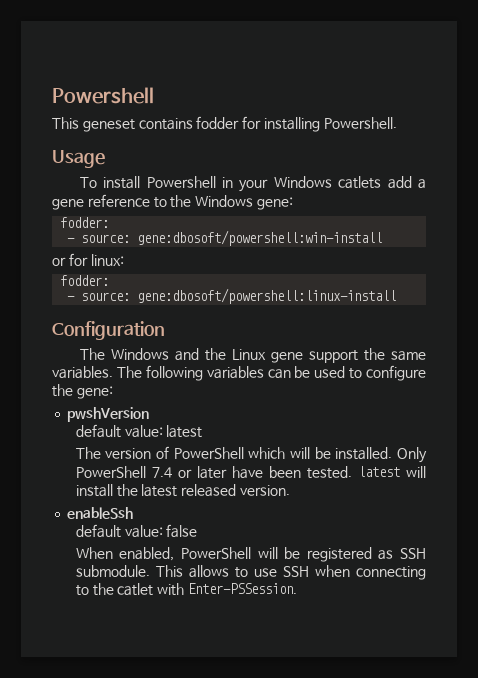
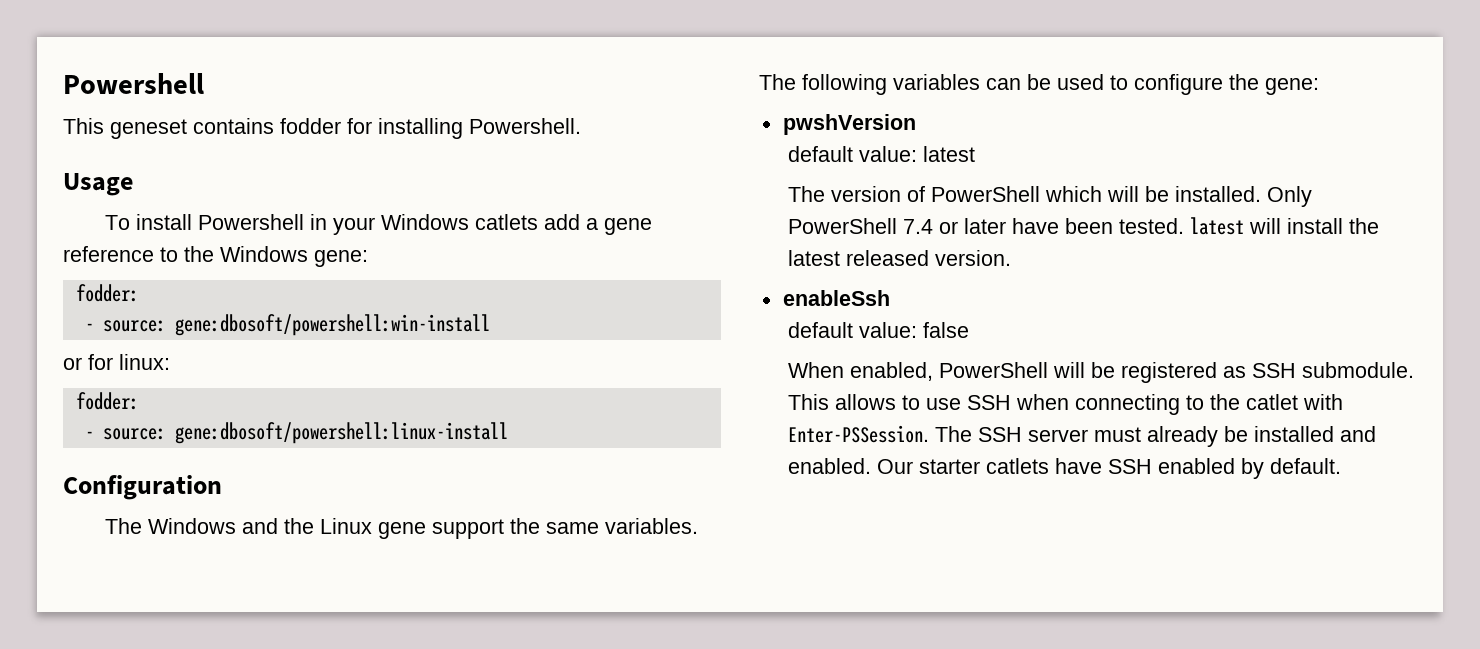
+ The SSH server must already be installed and enabled. Our starter catlets have SSH enabled by default.

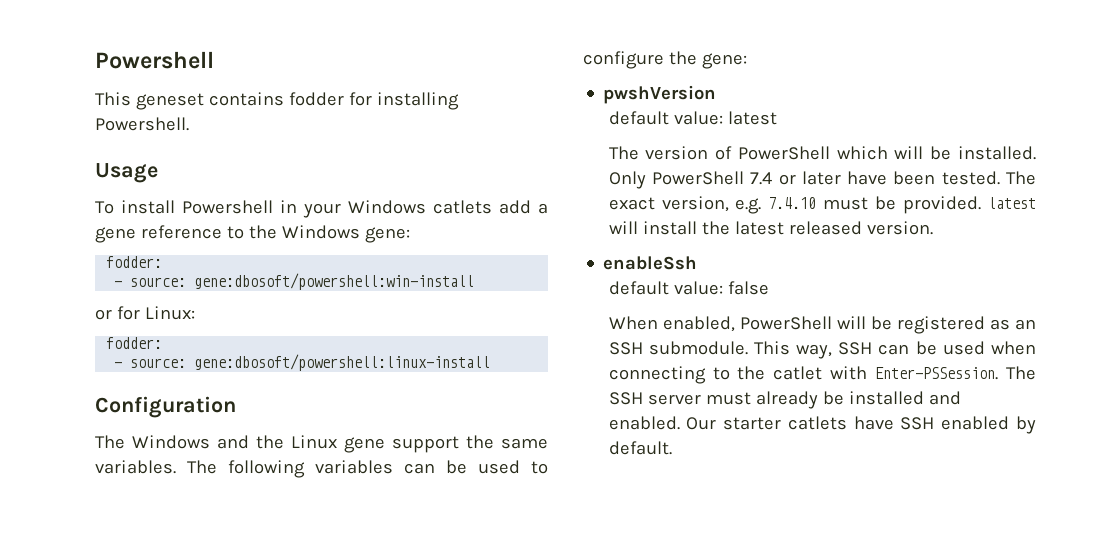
- or for linux:
+ or for Linux:
- Only PowerShell 7.4 or later have been tested. latest will install the latest released version.
+ Only PowerShell 7.4 or later have been tested. The exact version, e.g. 7.4.10 must be provided. latest will install the latest released version.
- When enabled, PowerShell will be registered as SSH submodule.
+ When enabled, PowerShell will be registered as an SSH submodule.
- This allows to use SSH when connecting to the catlet with Enter-PSSession.
+ This way, SSH can be used when connecting to the catlet with Enter-PSSession.

